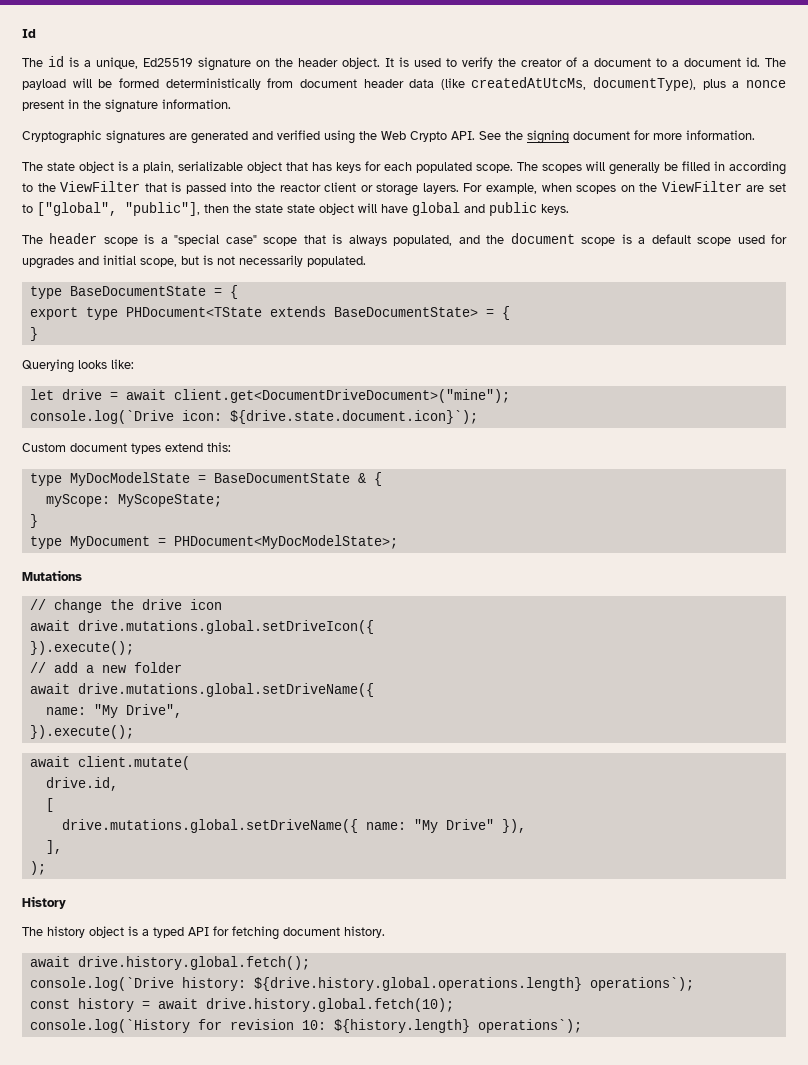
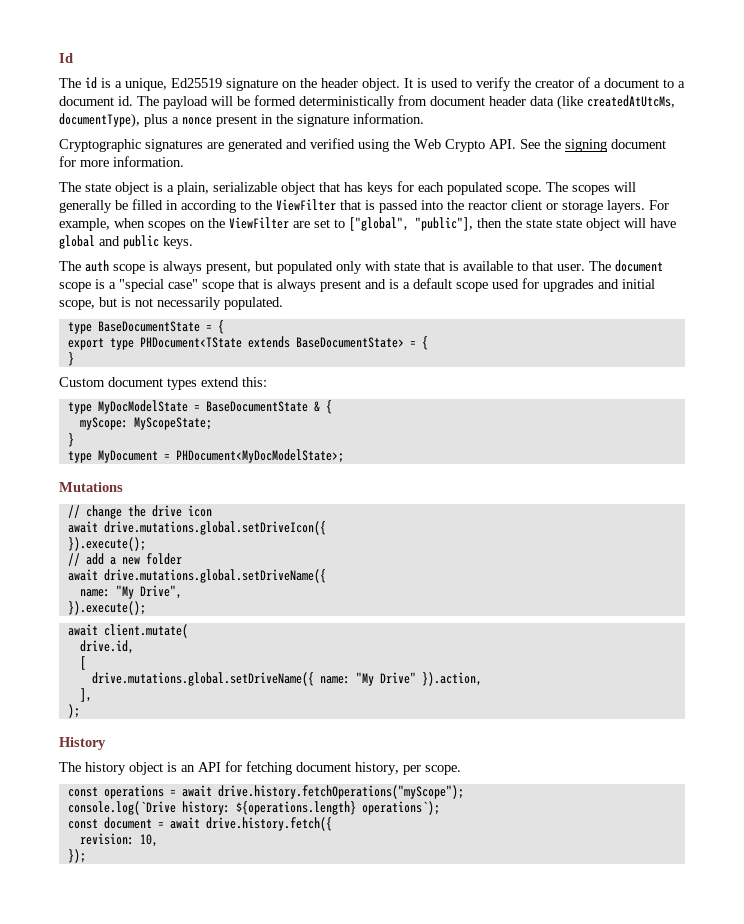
- The header scope is a "special case" scope that is always populated, and the document scope is a default scope used for upgrades and initial scope, but is not necessarily populated.
+ The auth scope is always present, but populated only with state that is available to that user. The document scope is a "special case" scope that is always present and is a default scope used for upgrades and initial scope, but is not necessarily populated.
- Querying looks like:
- let drive = await client.get<DocumentDriveDocument>("mine");
- console.log(`Drive icon: ${drive.state.document.icon}`);
- drive.mutations.global.setDriveName({ name: "My Drive" }),
+ drive.mutations.global.setDriveName({ name: "My Drive" }).action,
- The history object is a typed API for fetching document history.
- await drive.history.global.fetch();
+ The history object is an API for fetching document history, per scope.
+ const operations = await drive.history.fetchOperations("myScope");
- console.log(`Drive history: ${drive.history.global.operations.length} operations`);
+ console.log(`Drive history: ${operations.length} operations`);
- const history = await drive.history.global.fetch(10);
- console.log(`History for revision 10: ${history.length} operations`);
+ const document = await drive.history.fetch({
+ revision: 10,
+ });

